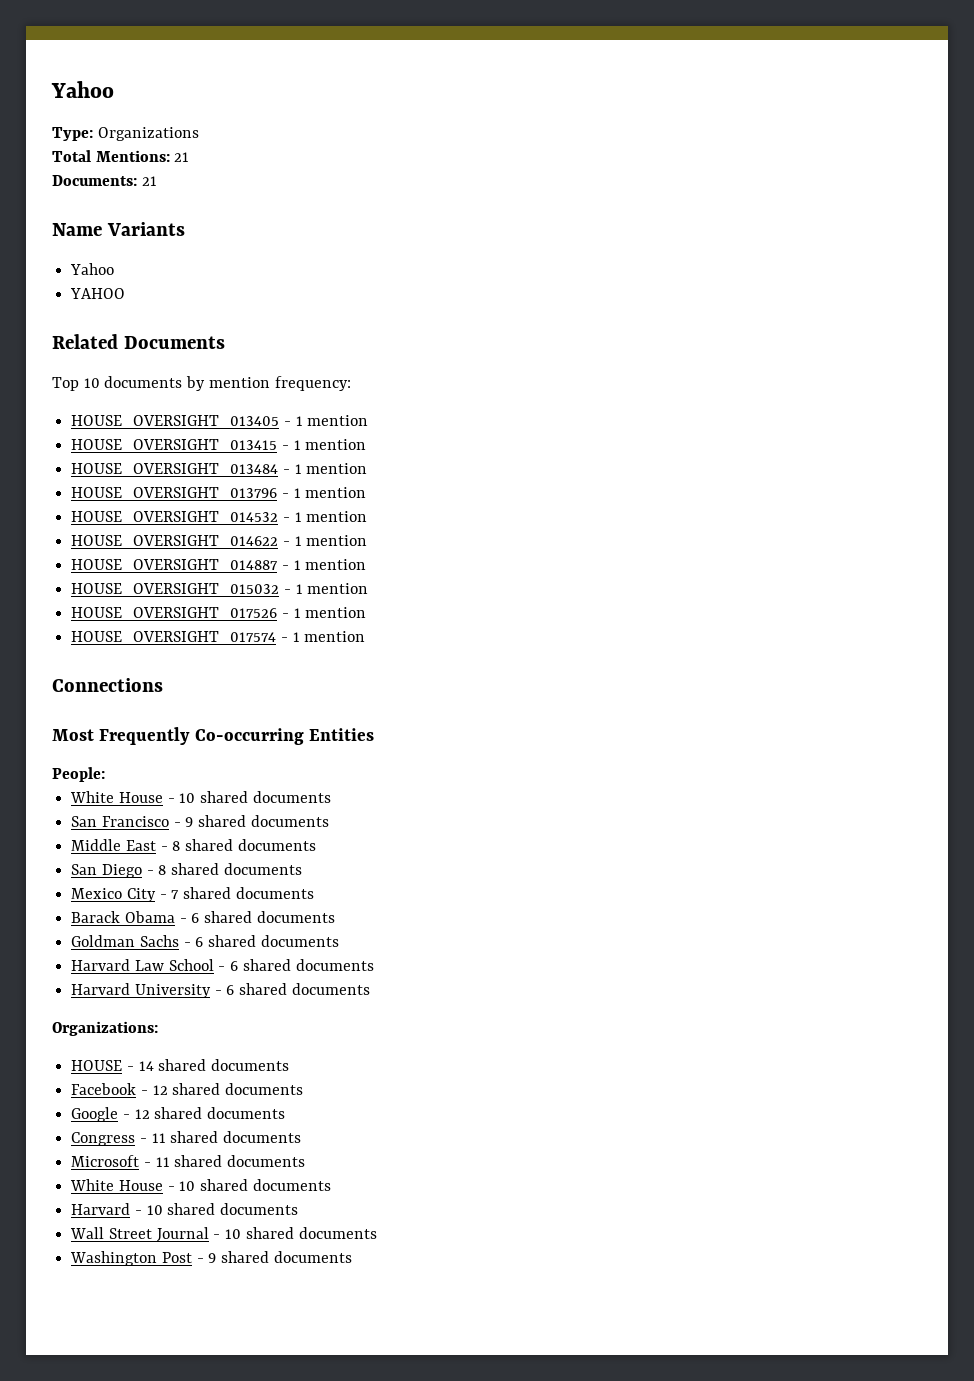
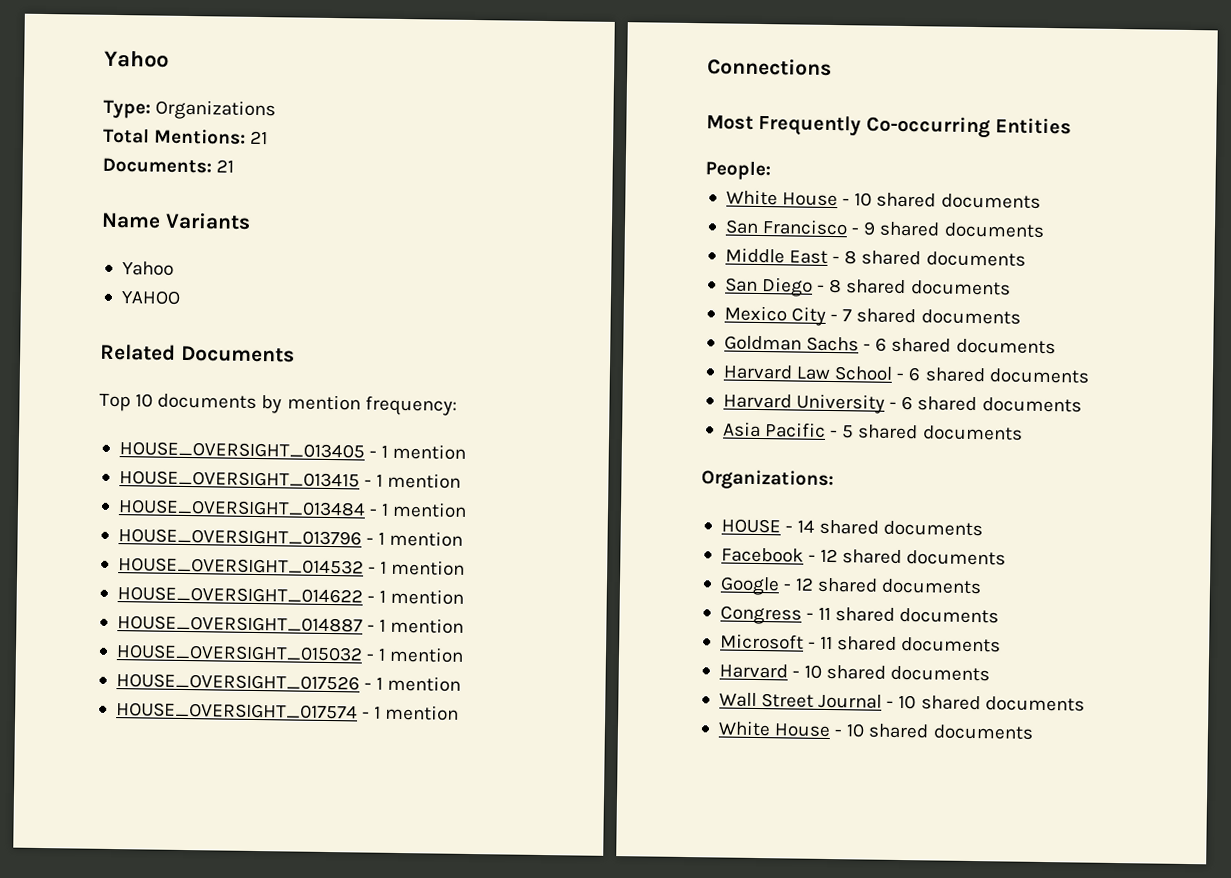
- Barack Obama - 6 shared documents
+ Asia Pacific - 5 shared documents
  Microsoft - 11 shared documents
- White House - 10 shared documents
  Wall Street Journal - 10 shared documents
- Washington Post - 9 shared documents
+ White House - 10 shared documents

